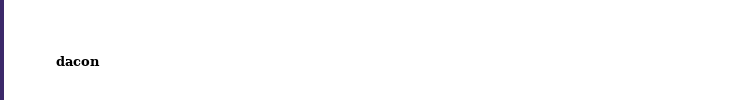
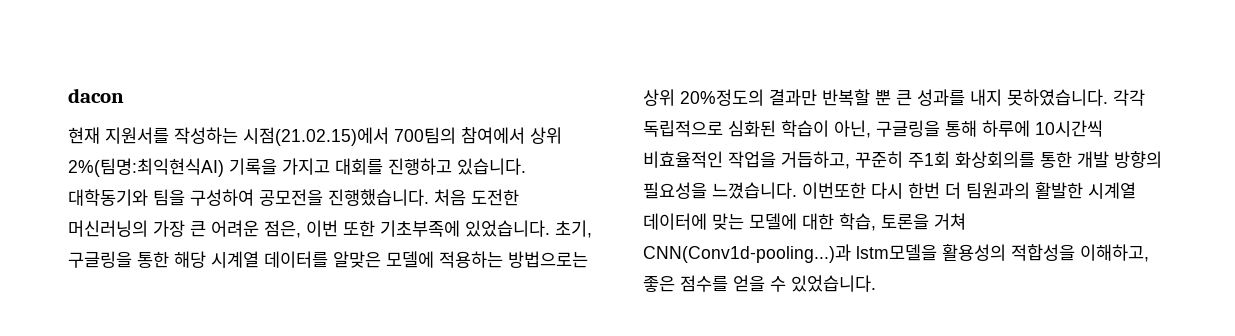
+ 현재 지원서를 작성하는 시점(21.02.15)에서 700팀의 참여에서 상위 2%(팀명:최익현식AI) 기록을 가지고 대회를 진행하고 있습니다. 대학동기와 팀을 구성하여 공모전을 진행했습니다. 처음 도전한 머신러닝의 가장 큰 어려운 점은, 이번 또한 기초부족에 있었습니다. 초기, 구글링을 통한 해당 시계열 데이터를 알맞은 모델에 적용하는 방법으로는 상위 20%정도의 결과만 반복할 뿐 큰 성과를 내지 못하였습니다. 각각 독립적으로 심화된 학습이 아닌, 구글링을 통해 하루에 10시간씩 비효율적인 작업을 거듭하고, 꾸준히 주1회 화상회의를 통한 개발 방향의 필요성을 느꼈습니다. 이번또한 다시 한번 더 팀원과의 활발한 시계열 데이터에 맞는 모델에 대한 학습, 토론을 거쳐 CNN(Conv1d-pooling...)과 lstm모델을 활용성의 적합성을 이해하고, 좋은 점수를 얻을 수 있었습니다.

